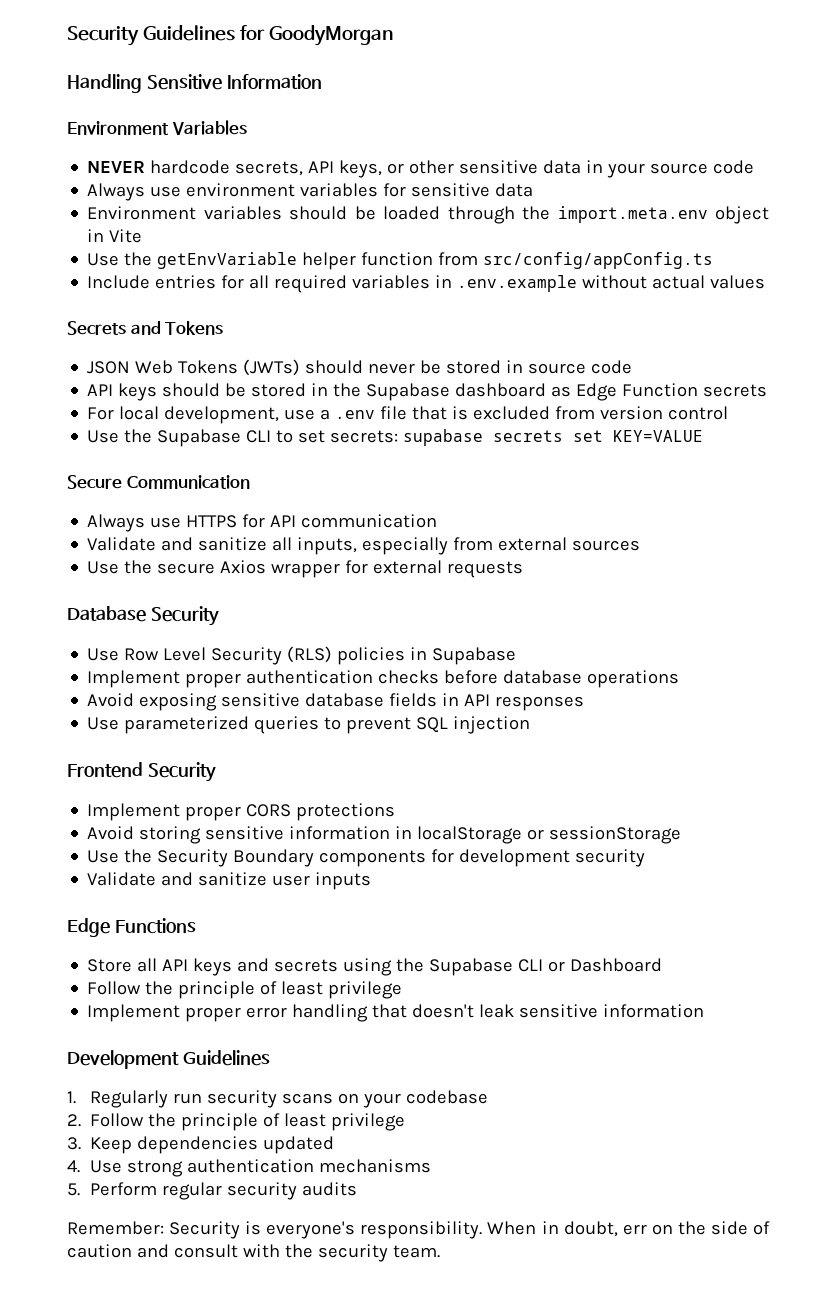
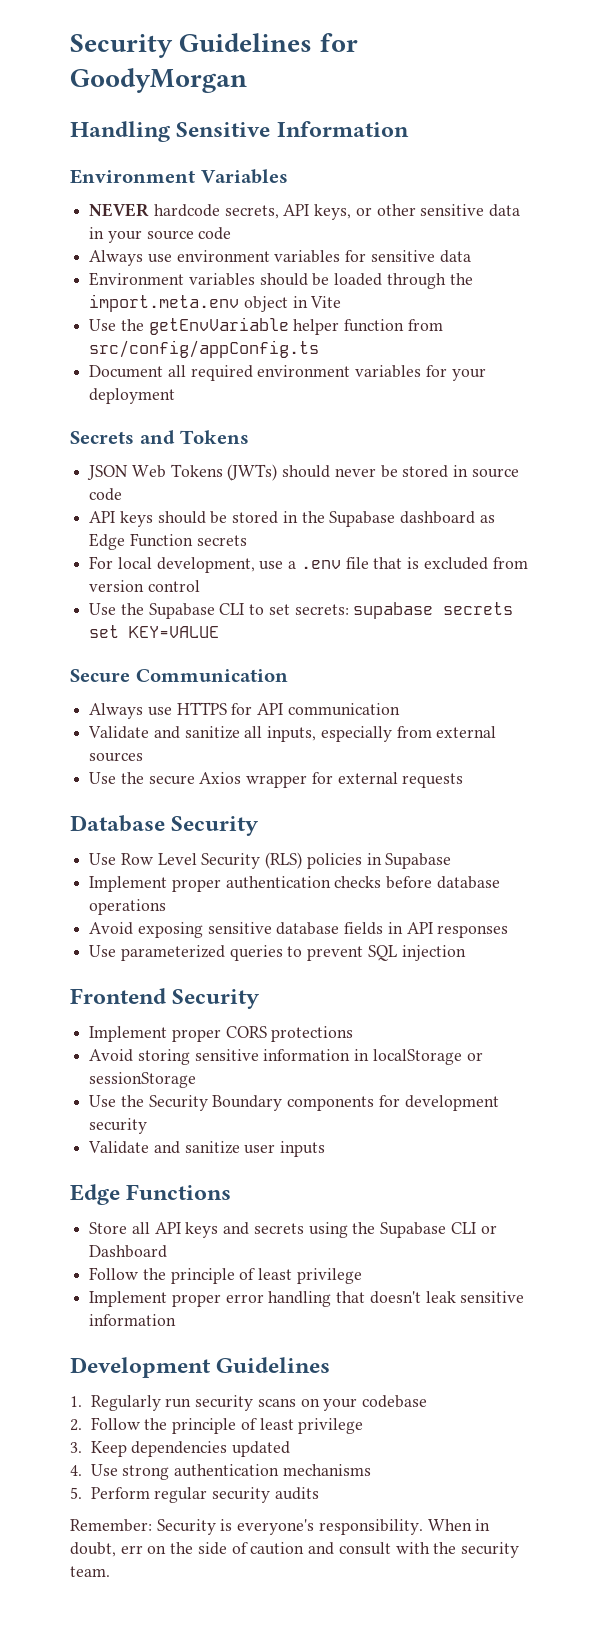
- Include entries for all required variables in .env.example without actual values
+ Document all required environment variables for your deployment

